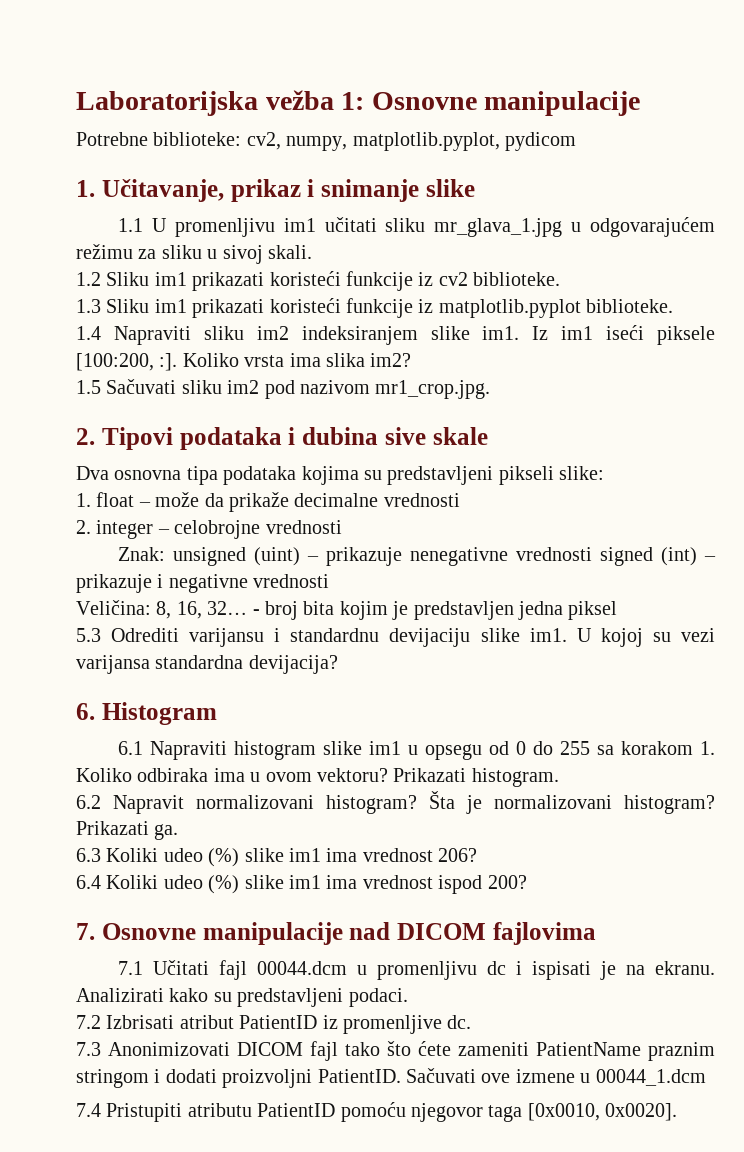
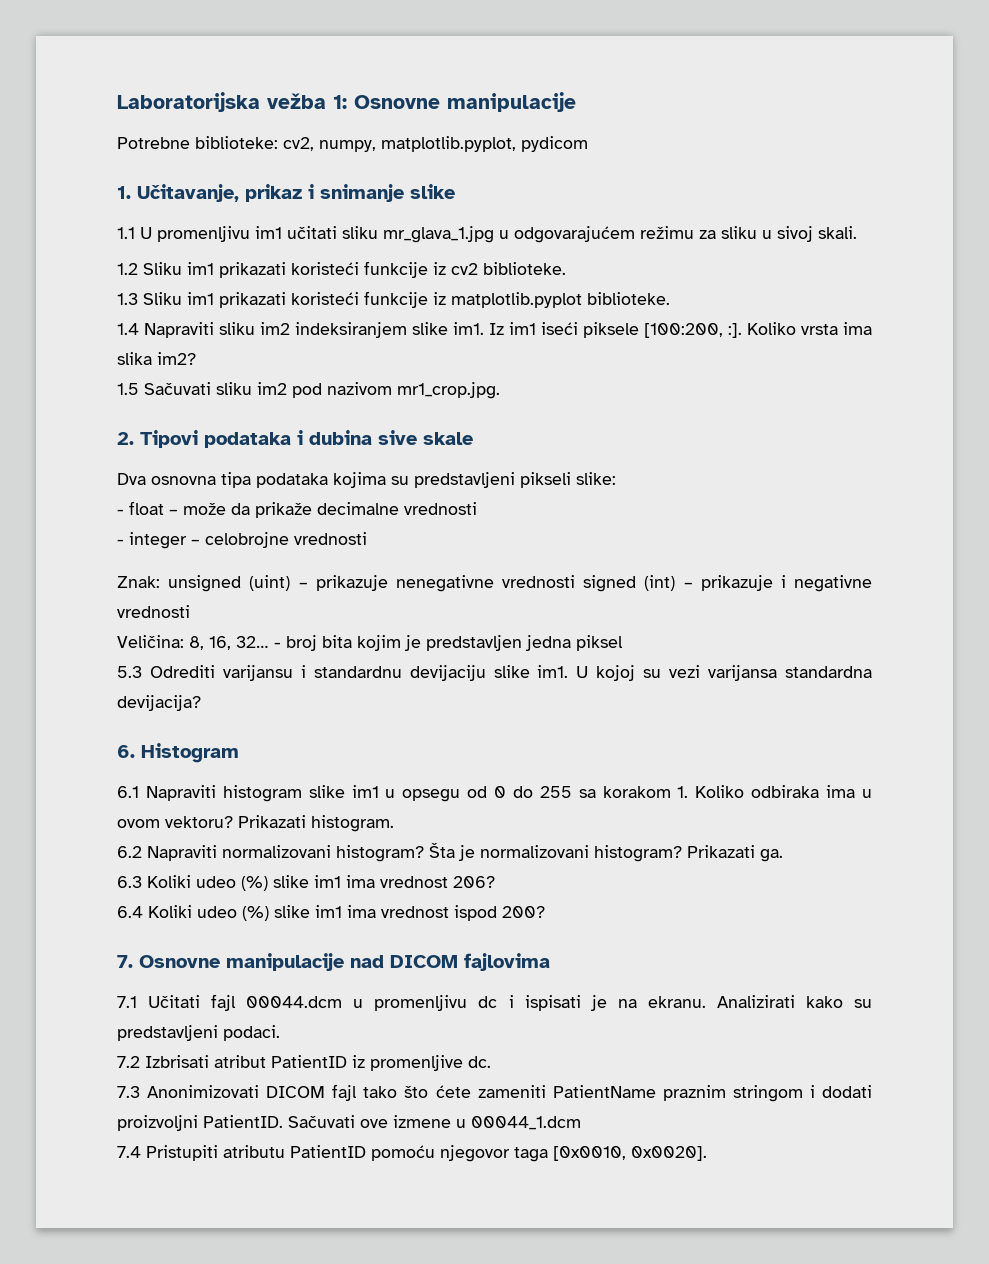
- 1. float – može da prikaže decimalne vrednosti
+ - float – može da prikaže decimalne vrednosti
- 2. integer – celobrojne vrednosti
+ - integer – celobrojne vrednosti
- 6.2 Napravit normalizovani histogram?
+ 6.2 Napraviti normalizovani histogram?

